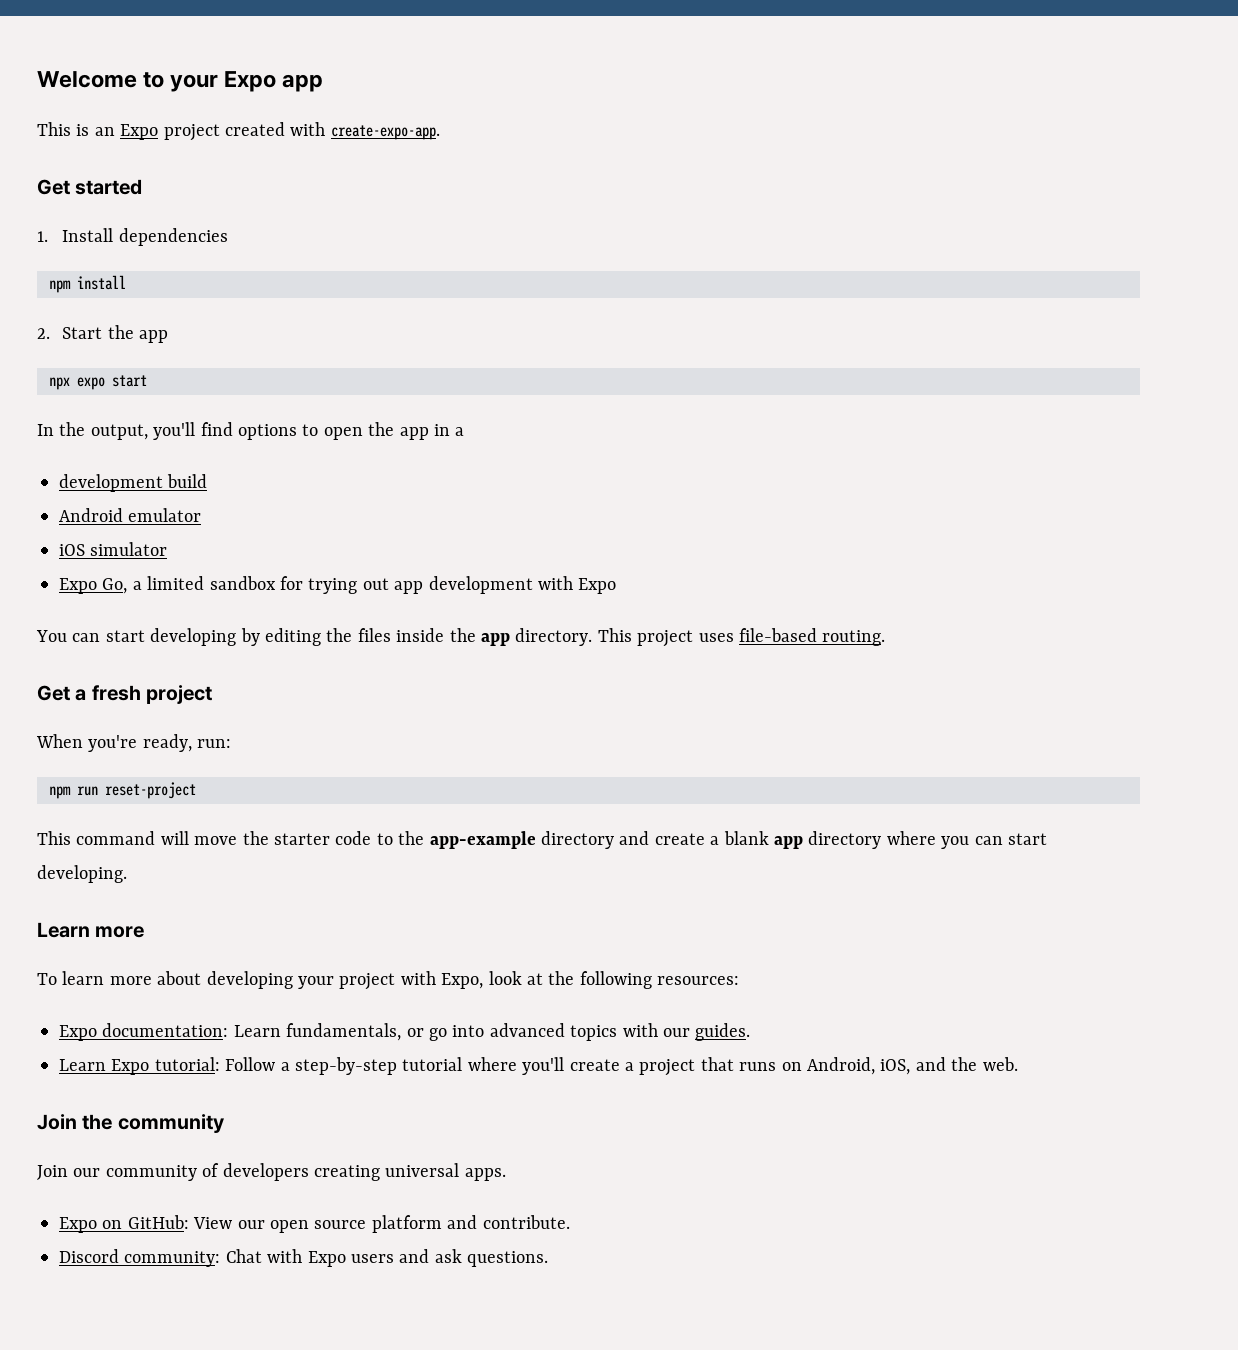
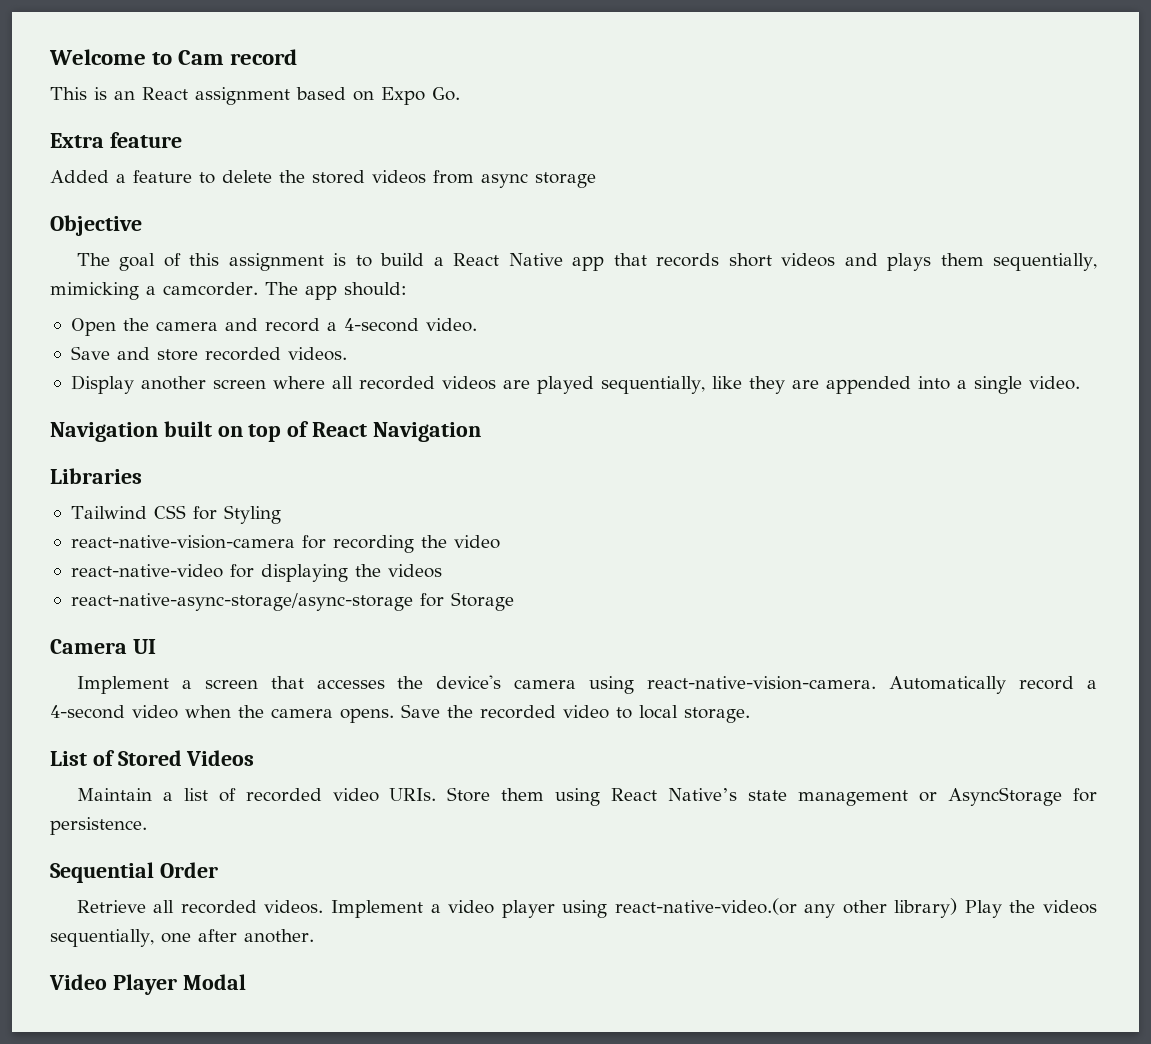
- Welcome to your Expo app
+ Welcome to Cam record
- This is an Expo project created with create-expo-app.
- Get started
- 1. Install dependencies
- npm install
- 2. Start the app
- npx expo start
- In the output, you'll find options to open the app in a
- development build
- Android emulator
- iOS simulator
- Expo Go, a limited sandbox for trying out app development with Expo
- You can start developing by editing the files inside the app directory. This project uses file-based routing.
- Get a fresh project
- When you're ready, run:
- npm run reset-project
- This command will move the starter code to the app-example directory and create a blank app directory where you can start developing.
- Learn more
- To learn more about developing your project with Expo, look at the following resources:
- Expo documentation: Learn fundamentals, or go into advanced topics with our guides.
- Learn Expo tutorial: Follow a step-by-step tutorial where you'll create a project that runs on Android, iOS, and the web.
- Join the community
- Join our community of developers creating universal apps.
- Expo on GitHub: View our open source platform and contribute.
- Discord community: Chat with Expo users and ask questions.
+ This is an React assignment based on Expo Go.
+ Extra feature
+ Added a feature to delete the stored videos from async storage
+ Objective
+ The goal of this assignment is to build a React Native app that records short videos and plays them sequentially, mimicking a camcorder. The app should:
+ Open the camera and record a 4-second video.
+ Save and store recorded videos.
+ Display another screen where all recorded videos are played sequentially, like they are appended into a single video.
+ Navigation built on top of React Navigation
+ Libraries
+ Tailwind CSS for Styling
+ react-native-vision-camera for recording the video
+ react-native-video for displaying the videos
+ react-native-async-storage/async-storage for Storage
+ Camera UI
+ Implement a screen that accesses the device's camera using react-native-vision-camera. Automatically record a 4-second video when the camera opens. Save the recorded video to local storage.
+ List of Stored Videos
+ Maintain a list of recorded video URIs. Store them using React Native’s state management or AsyncStorage for persistence.
+ Sequential Order
+ Retrieve all recorded videos. Implement a video player using react-native-video.(or any other library) Play the videos sequentially, one after another.
+ Video Player Modal

